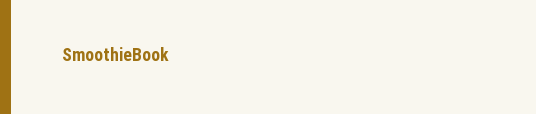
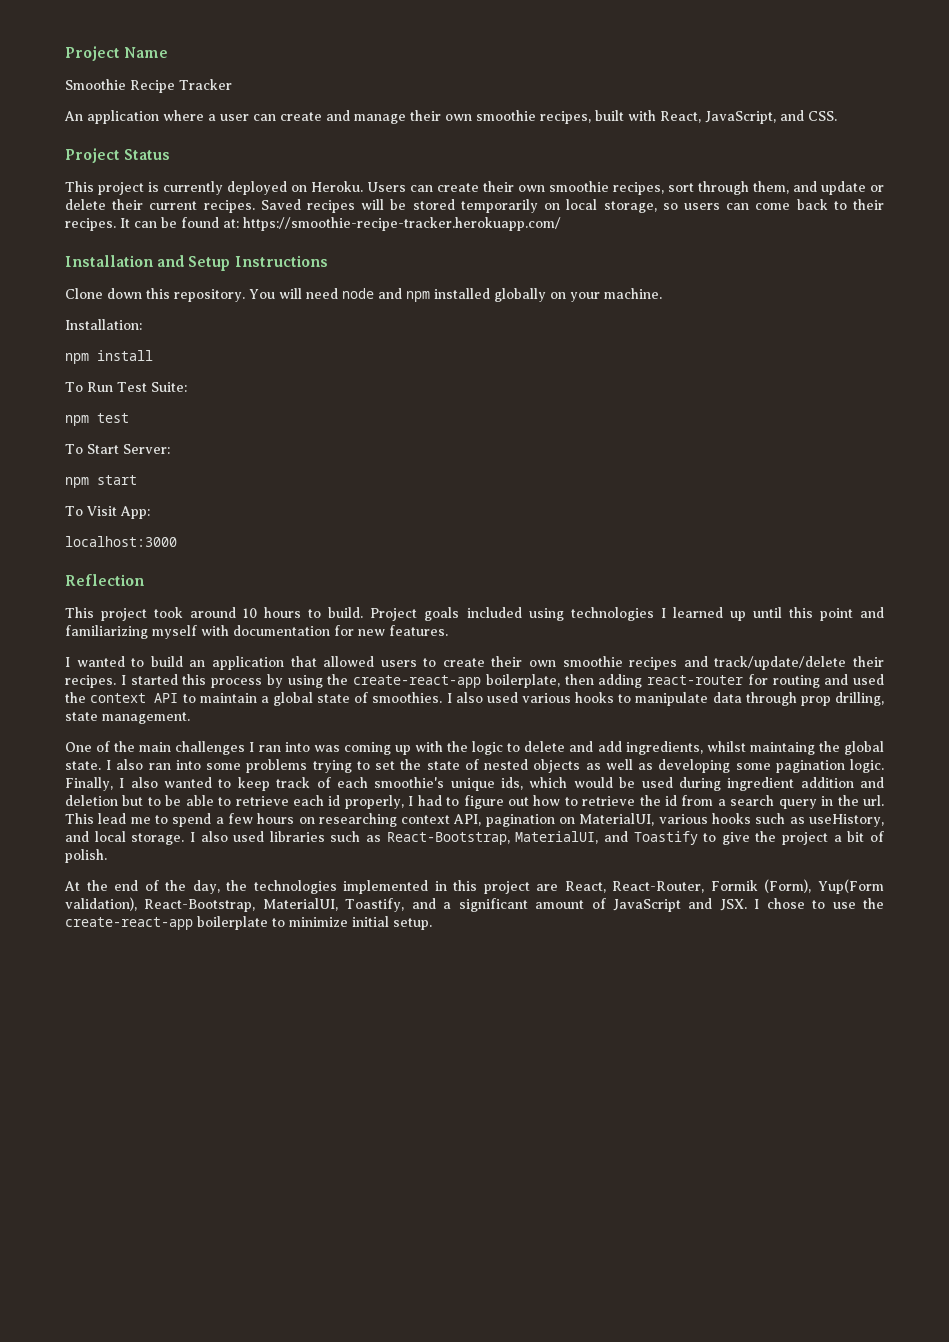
- SmoothieBook
+ Project Name
+ Smoothie Recipe Tracker
+ An application where a user can create and manage their own smoothie recipes, built with React, JavaScript, and CSS.
+ Project Status
+ This project is currently deployed on Heroku. Users can create their own smoothie recipes, sort through them, and update or delete their current recipes. Saved recipes will be stored temporarily on local storage, so users can come back to their recipes. It can be found at: https://smoothie-recipe-tracker.herokuapp.com/
+ Installation and Setup Instructions
+ Clone down this repository. You will need node and npm installed globally on your machine.
+ Installation:
+ npm install
+ To Run Test Suite:
+ npm test
+ To Start Server:
+ npm start
+ To Visit App:
+ localhost:3000
+ Reflection
+ This project took around 10 hours to build. Project goals included using technologies I learned up until this point and familiarizing myself with documentation for new features.
+ I wanted to build an application that allowed users to create their own smoothie recipes and track/update/delete their recipes. I started this process by using the create-react-app boilerplate, then adding react-router for routing and used the context API to maintain a global state of smoothies. I also used various hooks to manipulate data through prop drilling, state management.
+ One of the main challenges I ran into was coming up with the logic to delete and add ingredients, whilst maintaing the global state. I also ran into some problems trying to set the state of nested objects as well as developing some pagination logic. Finally, I also wanted to keep track of each smoothie's unique ids, which would be used during ingredient addition and deletion but to be able to retrieve each id properly, I had to figure out how to retrieve the id from a search query in the url. This lead me to spend a few hours on researching context API, pagination on MaterialUI, various hooks such as useHistory, and local storage. I also used libraries such as React-Bootstrap, MaterialUI, and Toastify to give the project a bit of polish.
+ At the end of the day, the technologies implemented in this project are React, React-Router, Formik (Form), Yup(Form validation), React-Bootstrap, MaterialUI, Toastify, and a significant amount of JavaScript and JSX. I chose to use the create-react-app boilerplate to minimize initial setup.

